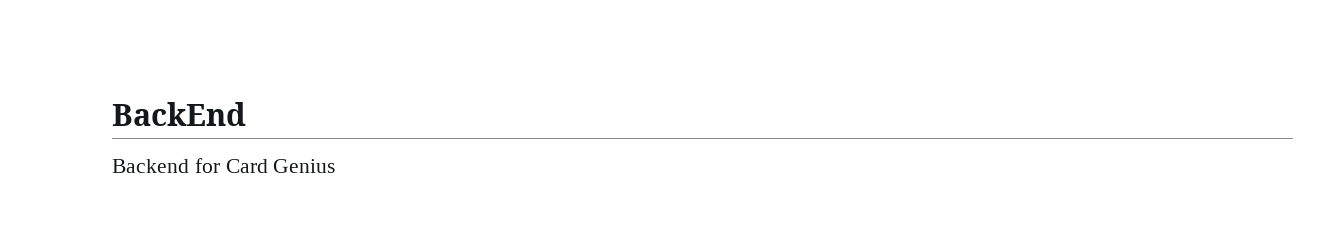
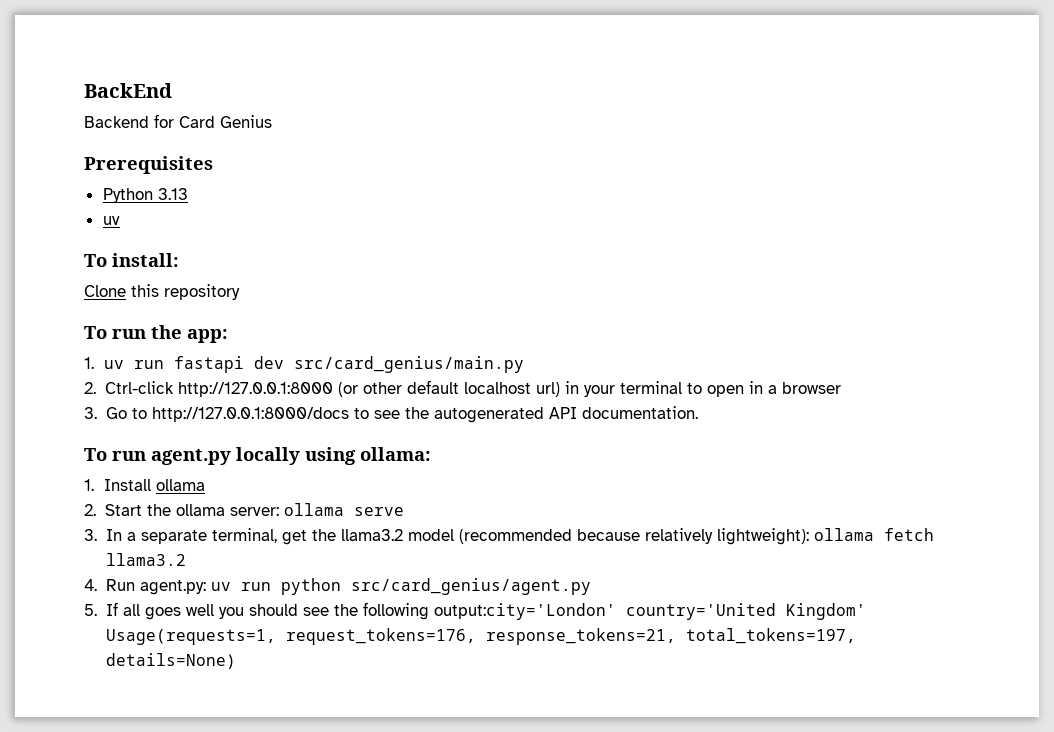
+ Prerequisites
+ Python 3.13
+ uv
+ To install:
+ Clone this repository
+ To run the app:
+ 1. uv run fastapi dev src/card_genius/main.py
+ 2. Ctrl-click http://127.0.0.1:8000 (or other default localhost url) in your terminal to open in a browser
+ 3. Go to http://127.0.0.1:8000/docs to see the autogenerated API documentation.
+ To run agent.py locally using ollama:
+ 1. Install ollama
+ 2. Start the ollama server: ollama serve
+ 3. In a separate terminal, get the llama3.2 model (recommended because relatively lightweight): ollama fetch llama3.2
+ 4. Run agent.py: uv run python src/card_genius/agent.py
+ 5. If all goes well you should see the following output:city='London' country='United Kingdom' Usage(requests=1, request_tokens=176, response_tokens=21, total_tokens=197, details=None)

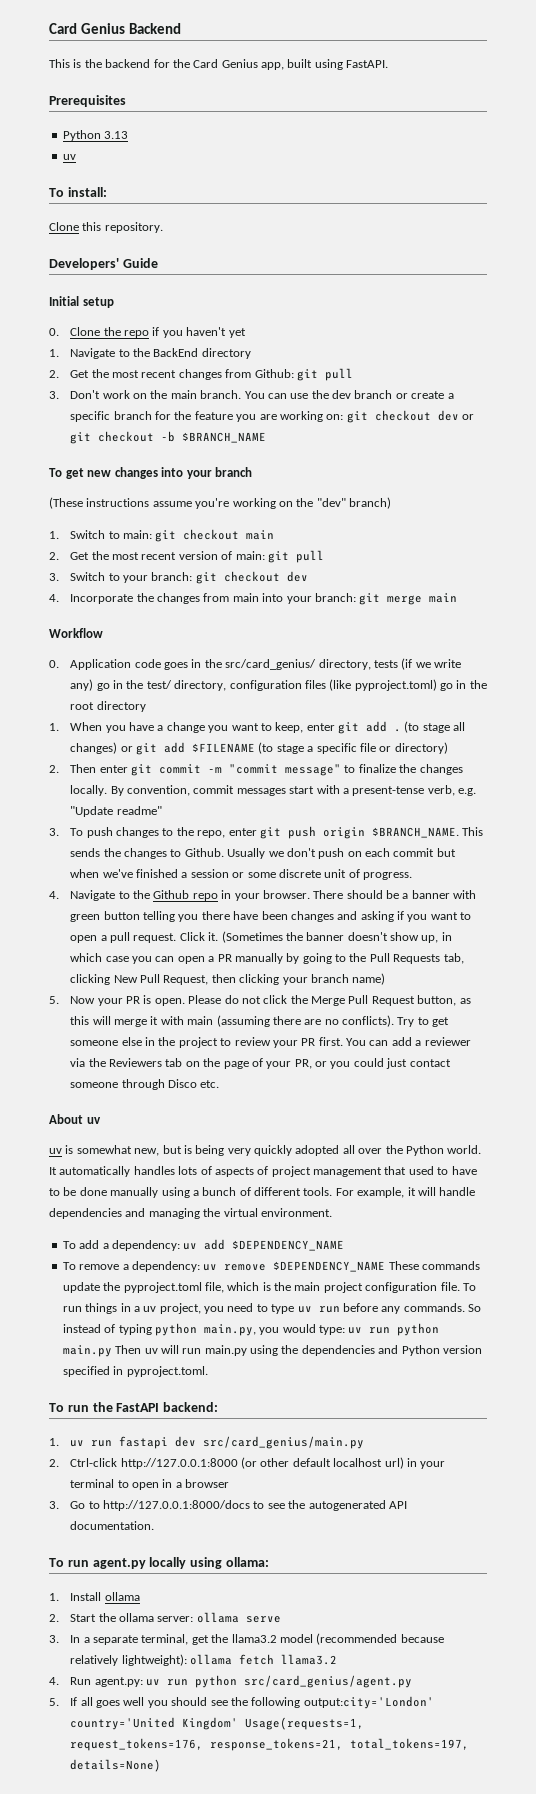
- BackEnd
- Backend for Card Genius
+ Card Genius Backend
+ This is the backend for the Card Genius app, built using FastAPI.
- Clone this repository
+ Clone this repository.
+ Developers' Guide
+ Initial setup
+ 0. Clone the repo if you haven't yet
+ 1. Navigate to the BackEnd directory
+ 2. Get the most recent changes from Github: git pull
+ 3. Don't work on the main branch. You can use the dev branch or create a specific branch for the feature you are working on: git checkout dev or git checkout -b $BRANCH_NAME
+ To get new changes into your branch
+ (These instructions assume you're working on the "dev" branch)
+ 1. Switch to main: git checkout main
+ 2. Get the most recent version of main: git pull
+ 3. Switch to your branch: git checkout dev
+ 4. Incorporate the changes from main into your branch: git merge main
+ Workflow
+ 0. Application code goes in the src/card_genius/ directory, tests (if we write any) go in the test/ directory, configuration files (like pyproject.toml) go in the root directory
+ 1. When you have a change you want to keep, enter git add . (to stage all changes) or git add $FILENAME (to stage a specific file or directory)
+ 2. Then enter git commit -m "commit message" to finalize the changes locally. By convention, commit messages start with a present-tense verb, e.g. "Update readme"
+ 3. To push changes to the repo, enter git push origin $BRANCH_NAME. This sends the changes to Github. Usually we don't push on each commit but when we've finished a session or some discrete unit of progress.
+ 4. Navigate to the Github repo in your browser. There should be a banner with green button telling you there have been changes and asking if you want to open a pull request. Click it. (Sometimes the banner doesn't show up, in which case you can open a PR manually by going to the Pull Requests tab, clicking New Pull Request, then clicking your branch name)
+ 5. Now your PR is open. Please do not click the Merge Pull Request button, as this will merge it with main (assuming there are no conflicts). Try to get someone else in the project to review your PR first. You can add a reviewer via the Reviewers tab on the page of your PR, or you could just contact someone through Disco etc.
+ About uv
+ uv is somewhat new, but is being very quickly adopted all over the Python world. It automatically handles lots of aspects of project management that used to have to be done manually using a bunch of different tools. For example, it will handle dependencies and managing the virtual environment.
+ To add a dependency: uv add $DEPENDENCY_NAME
+ To remove a dependency: uv remove $DEPENDENCY_NAME These commands update the pyproject.toml file, which is the main project configuration file. To run things in a uv project, you need to type uv run before any commands. So instead of typing python main.py, you would type: uv run python main.py Then uv will run main.py using the dependencies and Python version specified in pyproject.toml.
- To run the app:
+ To run the FastAPI backend:

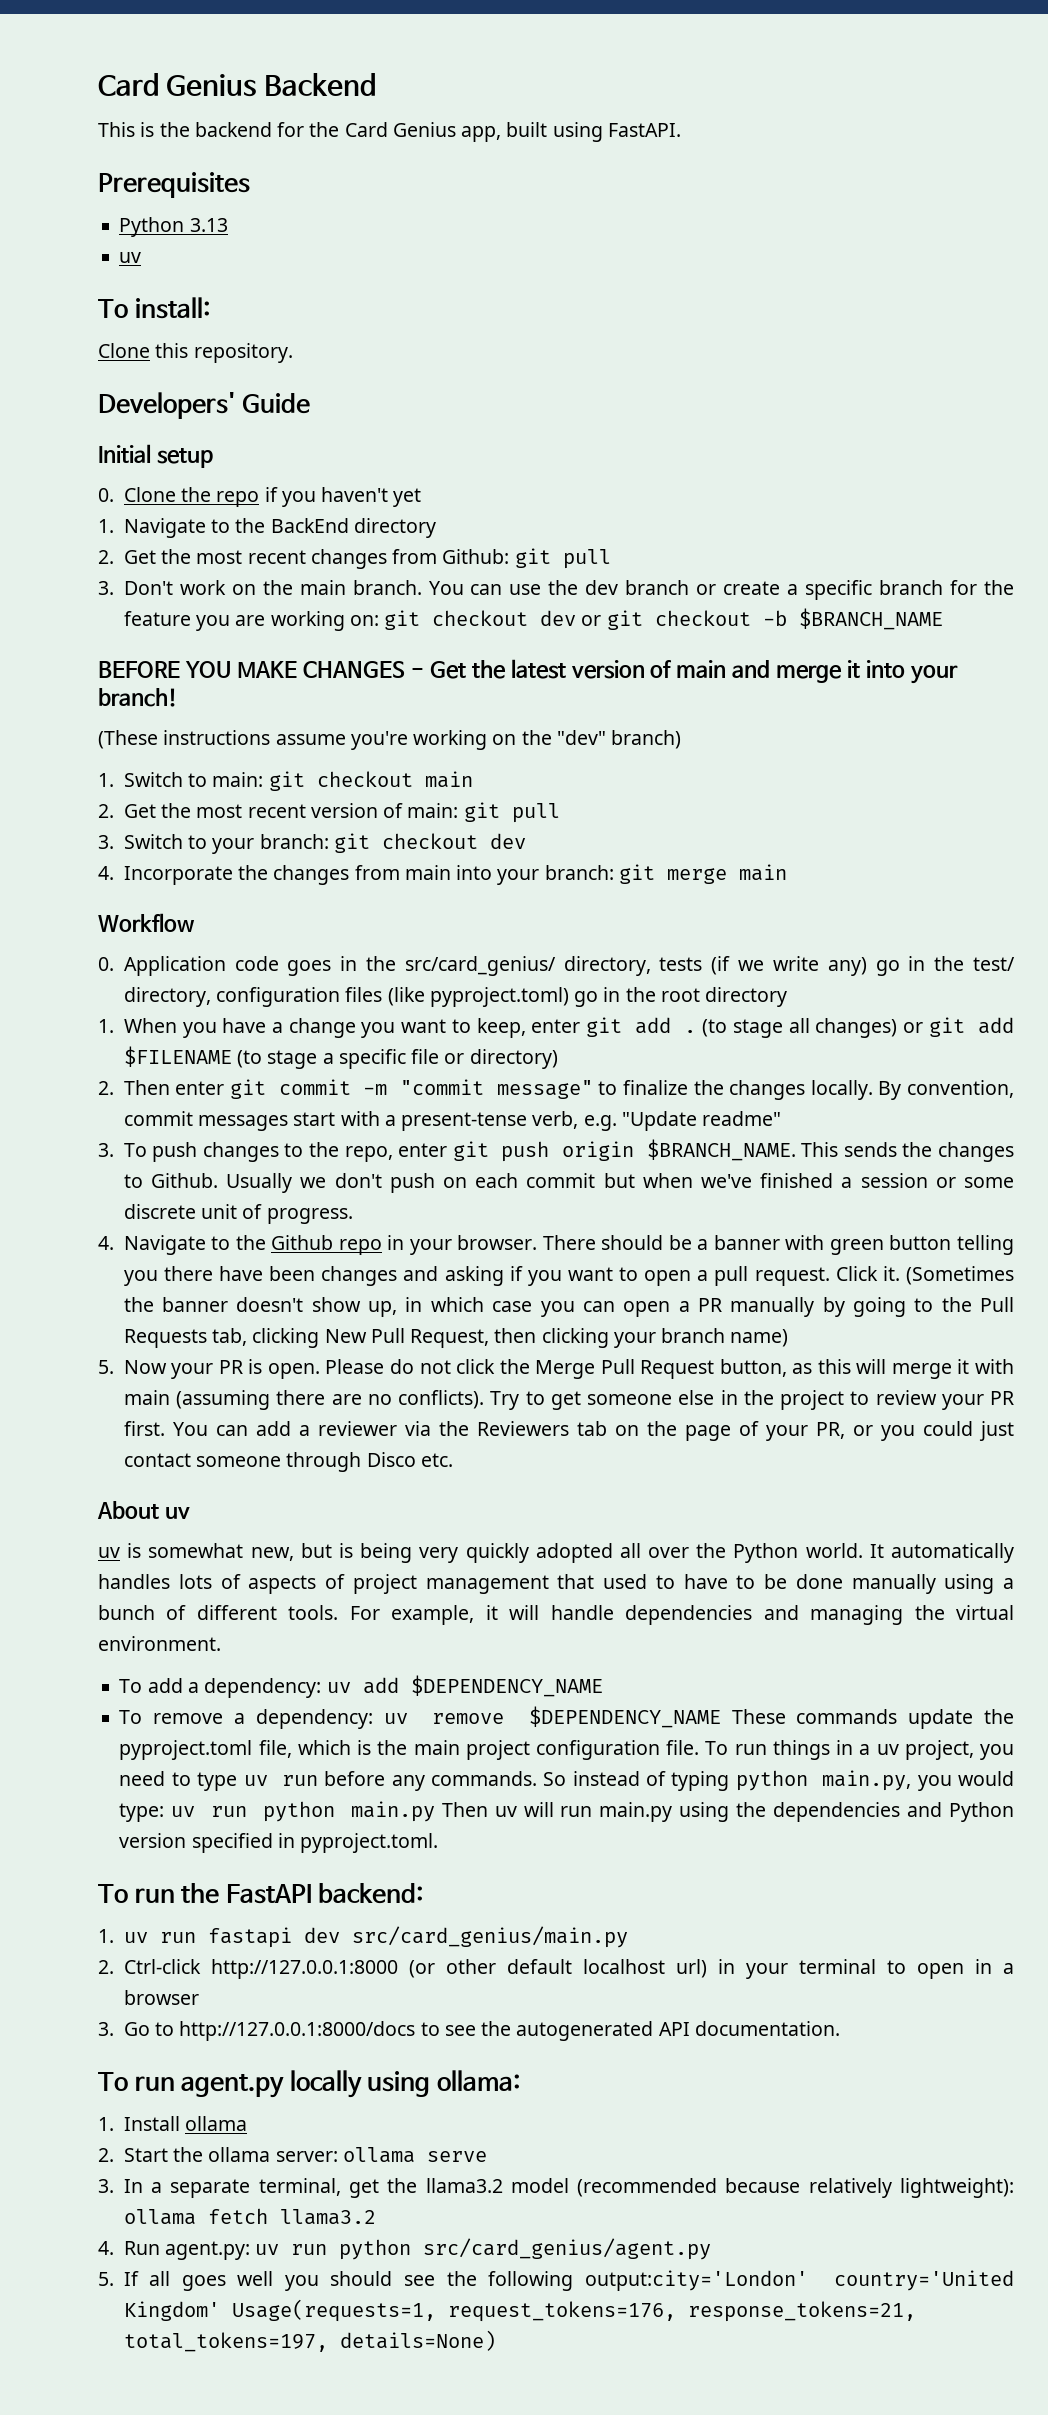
- To get new changes into your branch
+ BEFORE YOU MAKE CHANGES - Get the latest version of main and merge it into your branch!

